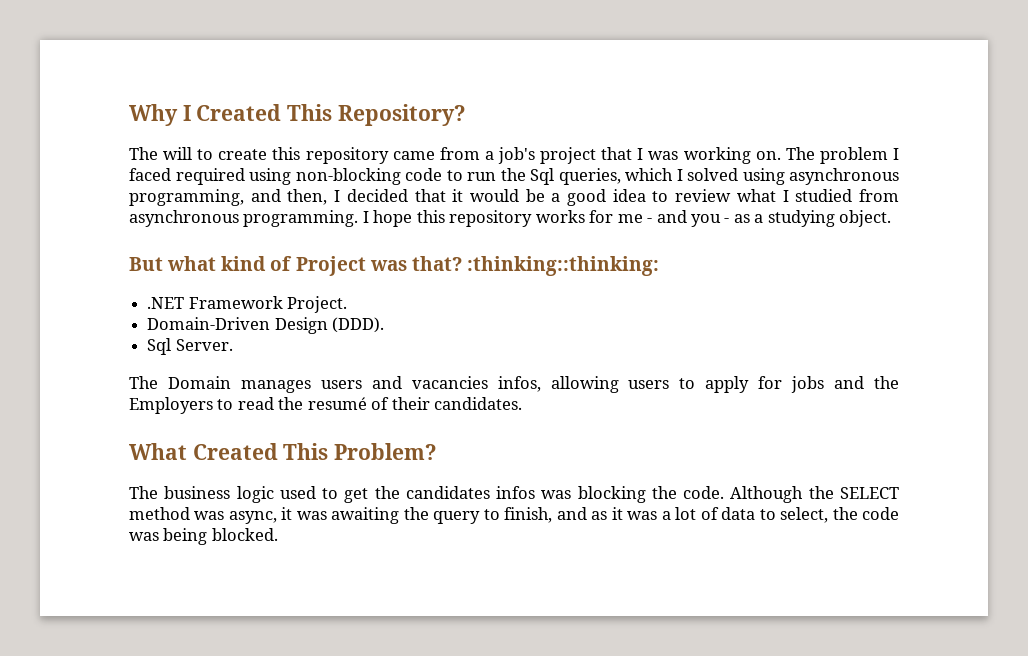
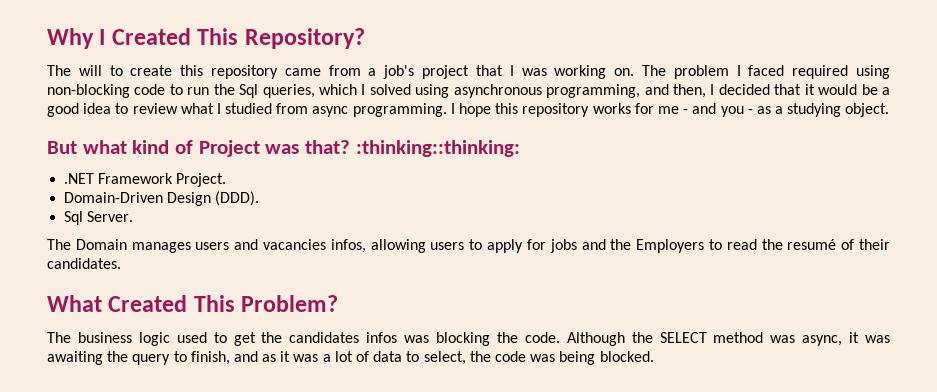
- The problem I faced required using non-blocking code to run the Sql queries, which I solved using asynchronous programming, and then, I decided that it would be a good idea to review what I studied from asynchronous programming.
+ The problem I faced required using non-blocking code to run the Sql queries, which I solved using asynchronous programming, and then, I decided that it would be a good idea to review what I studied from async programming.

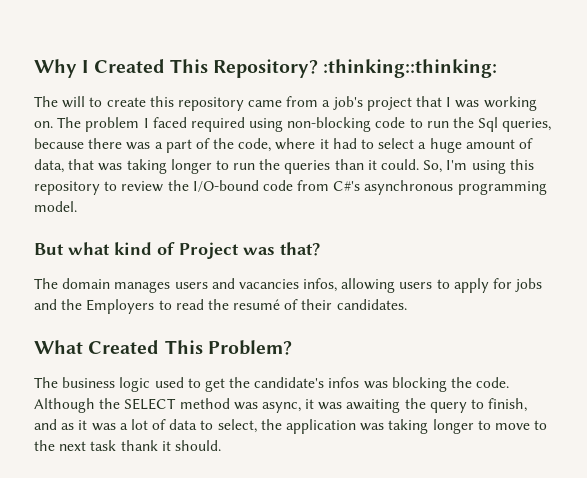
- Why I Created This Repository?
+ Why I Created This Repository? :thinking::thinking:
- The problem I faced required using non-blocking code to run the Sql queries, which I solved using asynchronous programming, and then, I decided that it would be a good idea to review what I studied from async programming. I hope this repository works for me - and you - as a studying object.
+ The problem I faced required using non-blocking code to run the Sql queries, because there was a part of the code, where it had to select a huge amount of data, that was taking longer to run the queries than it could. So, I'm using this repository to review the I/O-bound code from C#'s asynchronous programming model.
- But what kind of Project was that? :thinking::thinking:
- .NET Framework Project.
- Domain-Driven Design (DDD).
- Sql Server.
- The Domain manages users and vacancies infos, allowing users to apply for jobs and the Employers to read the resumé of their candidates.
+ But what kind of Project was that?
+ The domain manages users and vacancies infos, allowing users to apply for jobs and the Employers to read the resumé of their candidates.
- The business logic used to get the candidates infos was blocking the code.
+ The business logic used to get the candidate's infos was blocking the code.
- Although the SELECT method was async, it was awaiting the query to finish, and as it was a lot of data to select, the code was being blocked.
+ Although the SELECT method was async, it was awaiting the query to finish, and as it was a lot of data to select, the application was taking longer to move to the next task thank it should.

